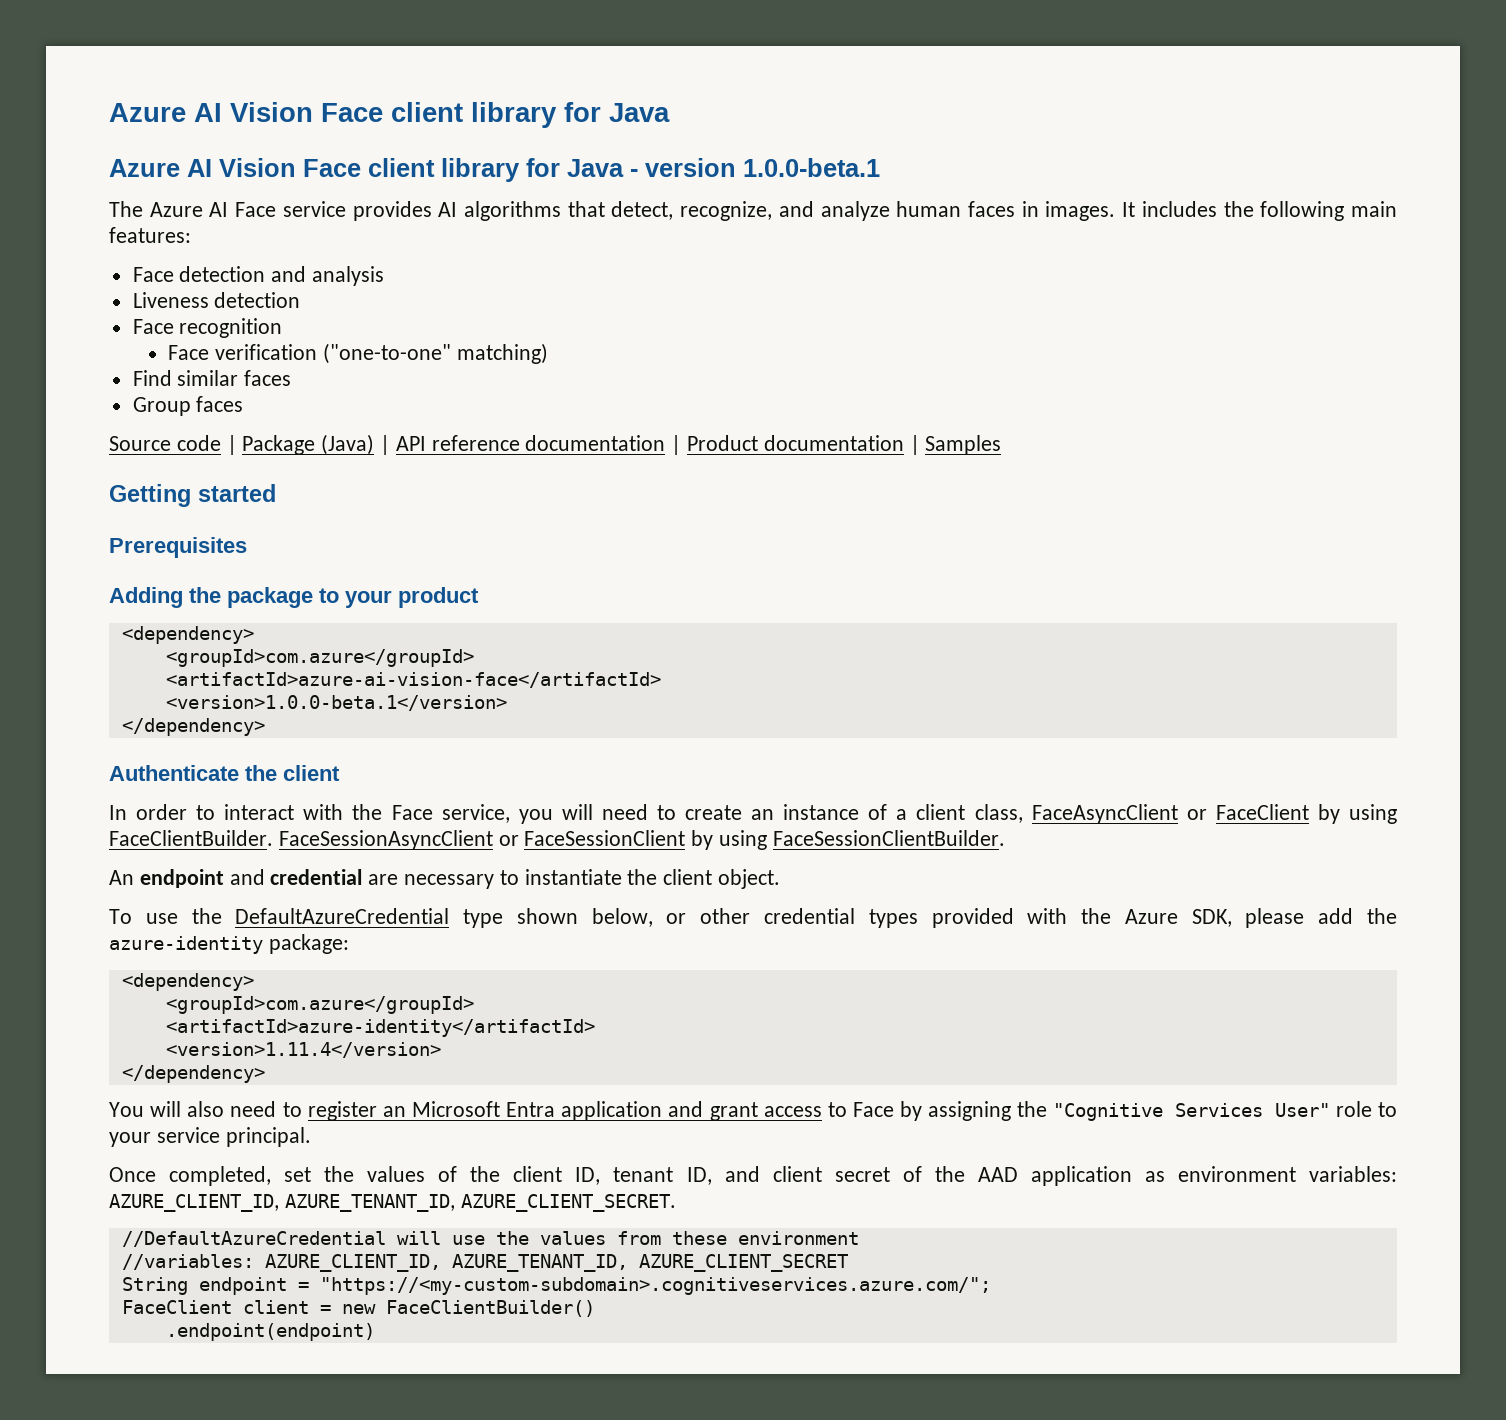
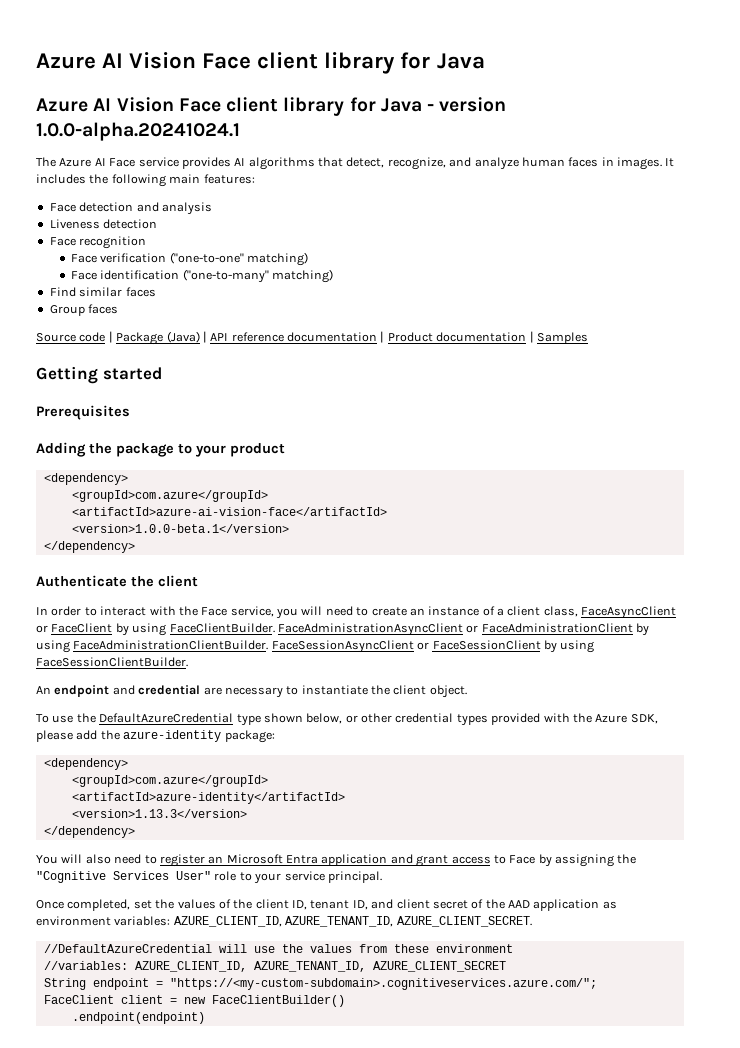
- Azure AI Vision Face client library for Java - version 1.0.0-beta.1
+ Azure AI Vision Face client library for Java - version 1.0.0-alpha.20241024.1
+ Face identification ("one-to-many" matching)
+ FaceAdministrationAsyncClient or FaceAdministrationClient by using FaceAdministrationClientBuilder.
- <version>1.11.4</version>
+ <version>1.13.3</version>

